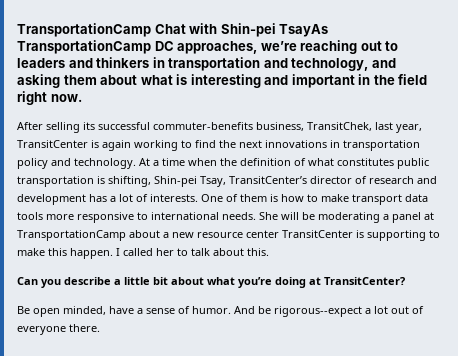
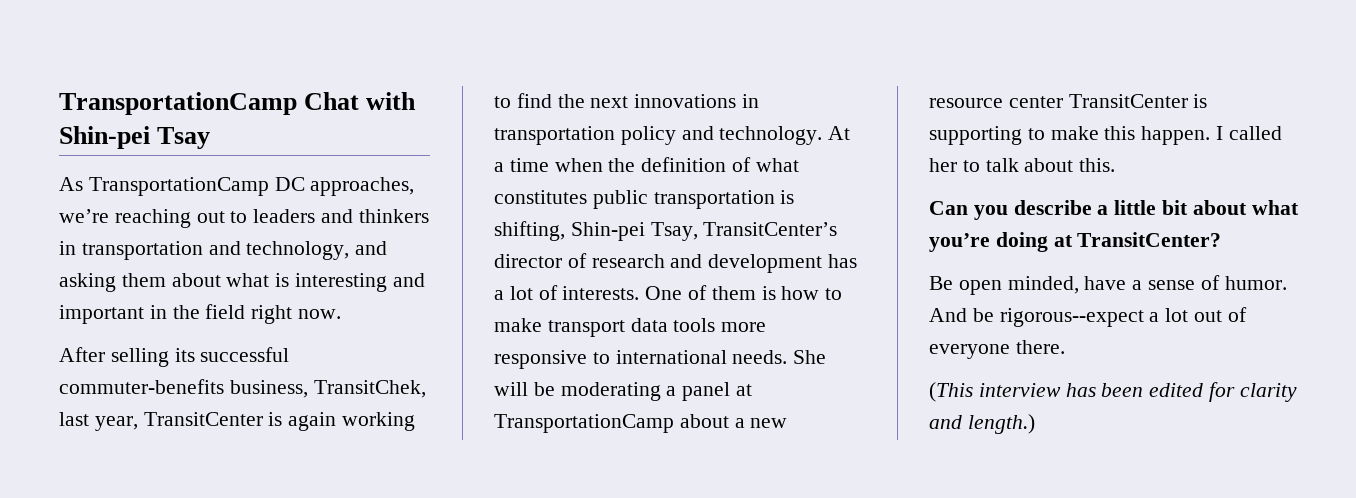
- TransportationCamp Chat with Shin-pei TsayAs TransportationCamp DC approaches, we’re reaching out to leaders and thinkers in transportation and technology, and asking them about what is interesting and important in the field right now.
+ TransportationCamp Chat with Shin-pei Tsay
+ As TransportationCamp DC approaches, we’re reaching out to leaders and thinkers in transportation and technology, and asking them about what is interesting and important in the field right now.
+ (This interview has been edited for clarity and length.)

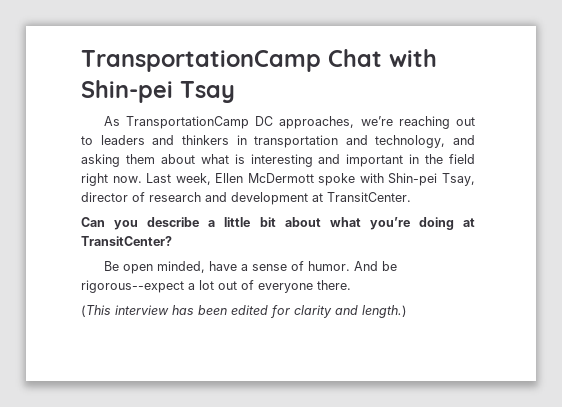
- As TransportationCamp DC approaches, we’re reaching out to leaders and thinkers in transportation and technology, and asking them about what is interesting and important in the field right now.
- After selling its successful commuter-benefits business, TransitChek, last year, TransitCenter is again working to find the next innovations in transportation policy and technology. At a time when the definition of what constitutes public transportation is shifting, Shin-pei Tsay, TransitCenter’s director of research and development has a lot of interests. One of them is how to make transport data tools more responsive to international needs. She will be moderating a panel at TransportationCamp about a new resource center TransitCenter is supporting to make this happen. I called her to talk about this.
+ As TransportationCamp DC approaches, we’re reaching out to leaders and thinkers in transportation and technology, and asking them about what is interesting and important in the field right now. Last week, Ellen McDermott spoke with Shin-pei Tsay, director of research and development at TransitCenter.

